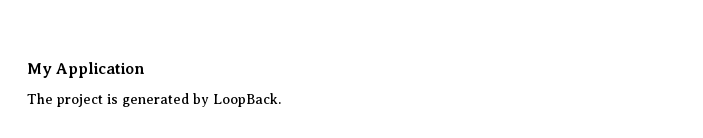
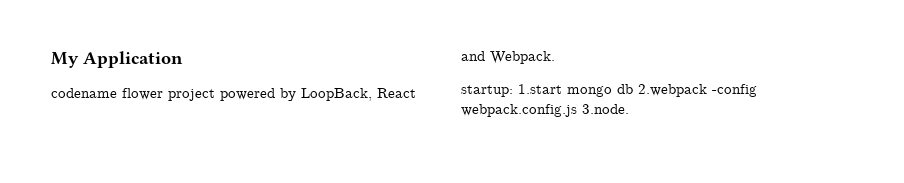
- The project is generated by LoopBack.
+ codename flower project powered by LoopBack, React and Webpack.
+ startup: 1.start mongo db 2.webpack -config webpack.config.js 3.node.

